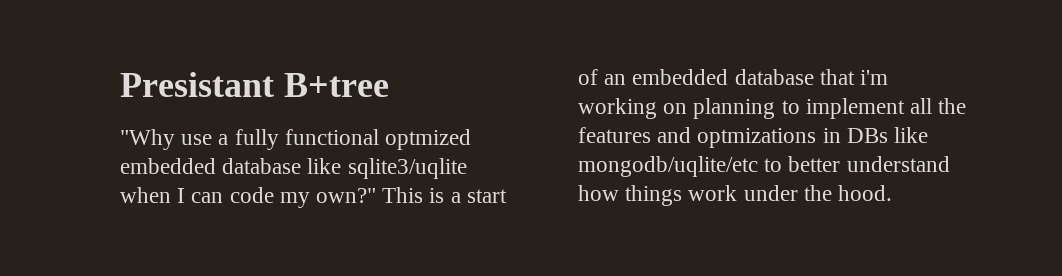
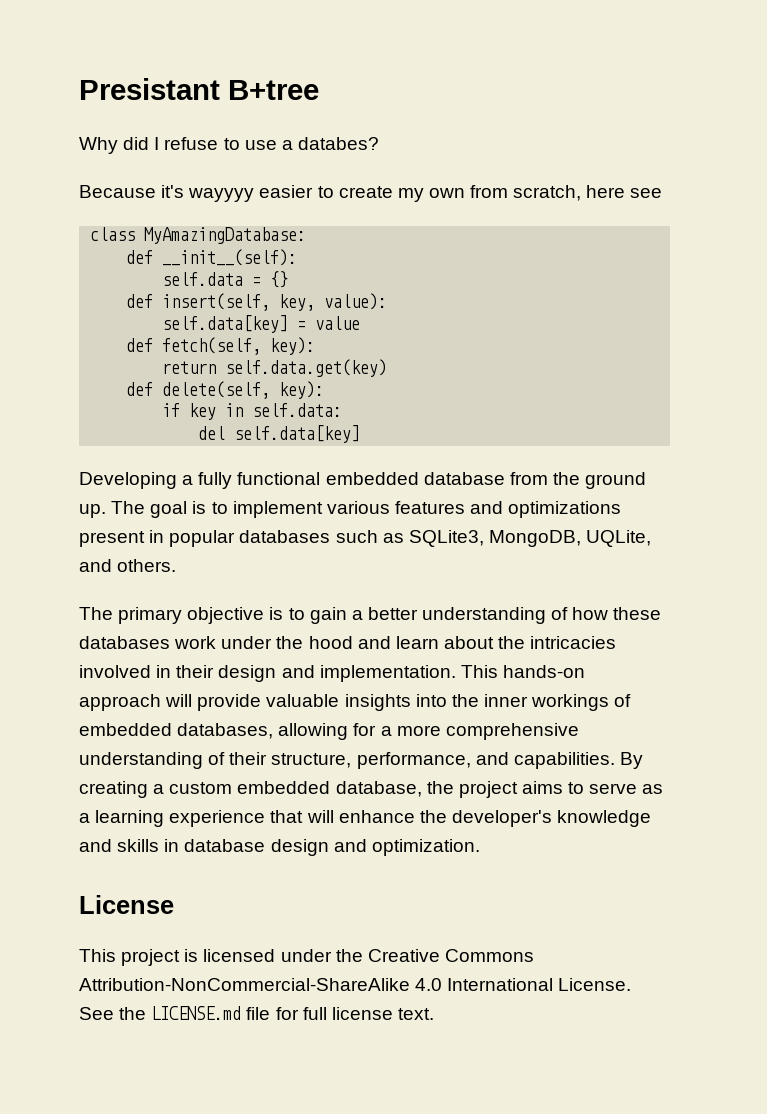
- "Why use a fully functional optmized embedded database like sqlite3/uqlite when I can code my own?" This is a start of an embedded database that i'm working on planning to implement all the features and optmizations in DBs like mongodb/uqlite/etc to better understand how things work under the hood.
+ Why did I refuse to use a databes?
+ Because it's wayyyy easier to create my own from scratch, here see
+ class MyAmazingDatabase:
+ def __init__(self):
+ self.data = {}
+ def insert(self, key, value):
+ self.data[key] = value
+ def fetch(self, key):
+ return self.data.get(key)
+ def delete(self, key):
+ if key in self.data:
+ del self.data[key]
+ Developing a fully functional embedded database from the ground up. The goal is to implement various features and optimizations present in popular databases such as SQLite3, MongoDB, UQLite, and others.
+ The primary objective is to gain a better understanding of how these databases work under the hood and learn about the intricacies involved in their design and implementation. This hands-on approach will provide valuable insights into the inner workings of embedded databases, allowing for a more comprehensive understanding of their structure, performance, and capabilities. By creating a custom embedded database, the project aims to serve as a learning experience that will enhance the developer's knowledge and skills in database design and optimization.
+ License
+ This project is licensed under the Creative Commons Attribution-NonCommercial-ShareAlike 4.0 International License. See the LICENSE.md file for full license text.

